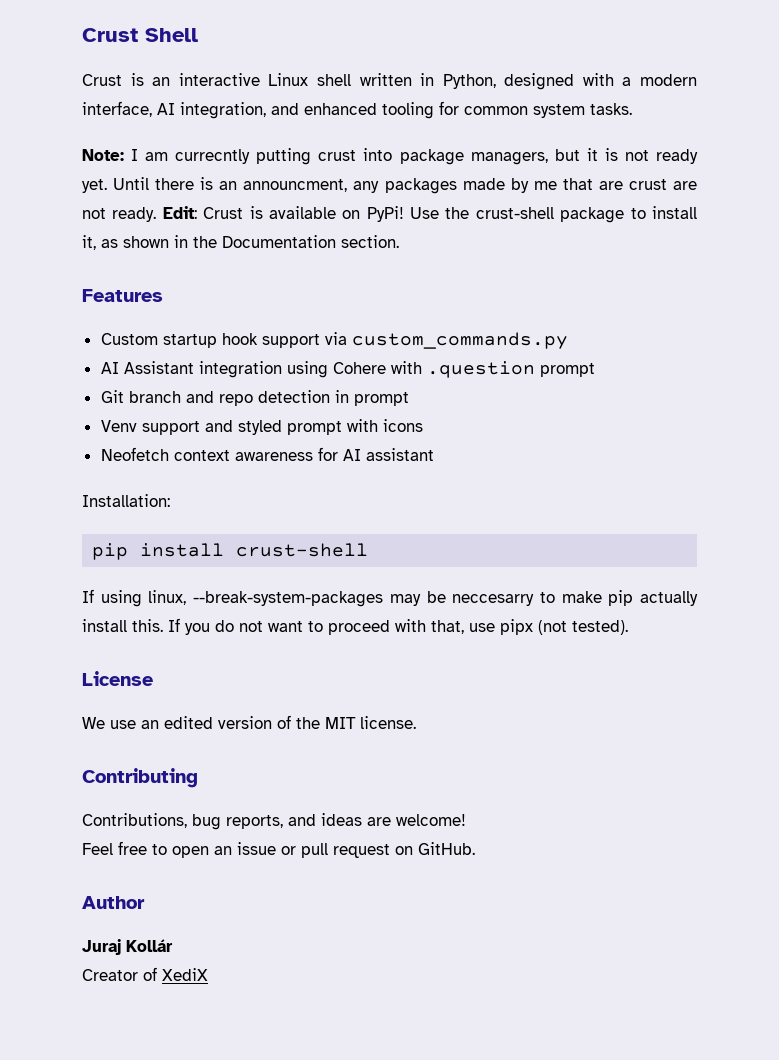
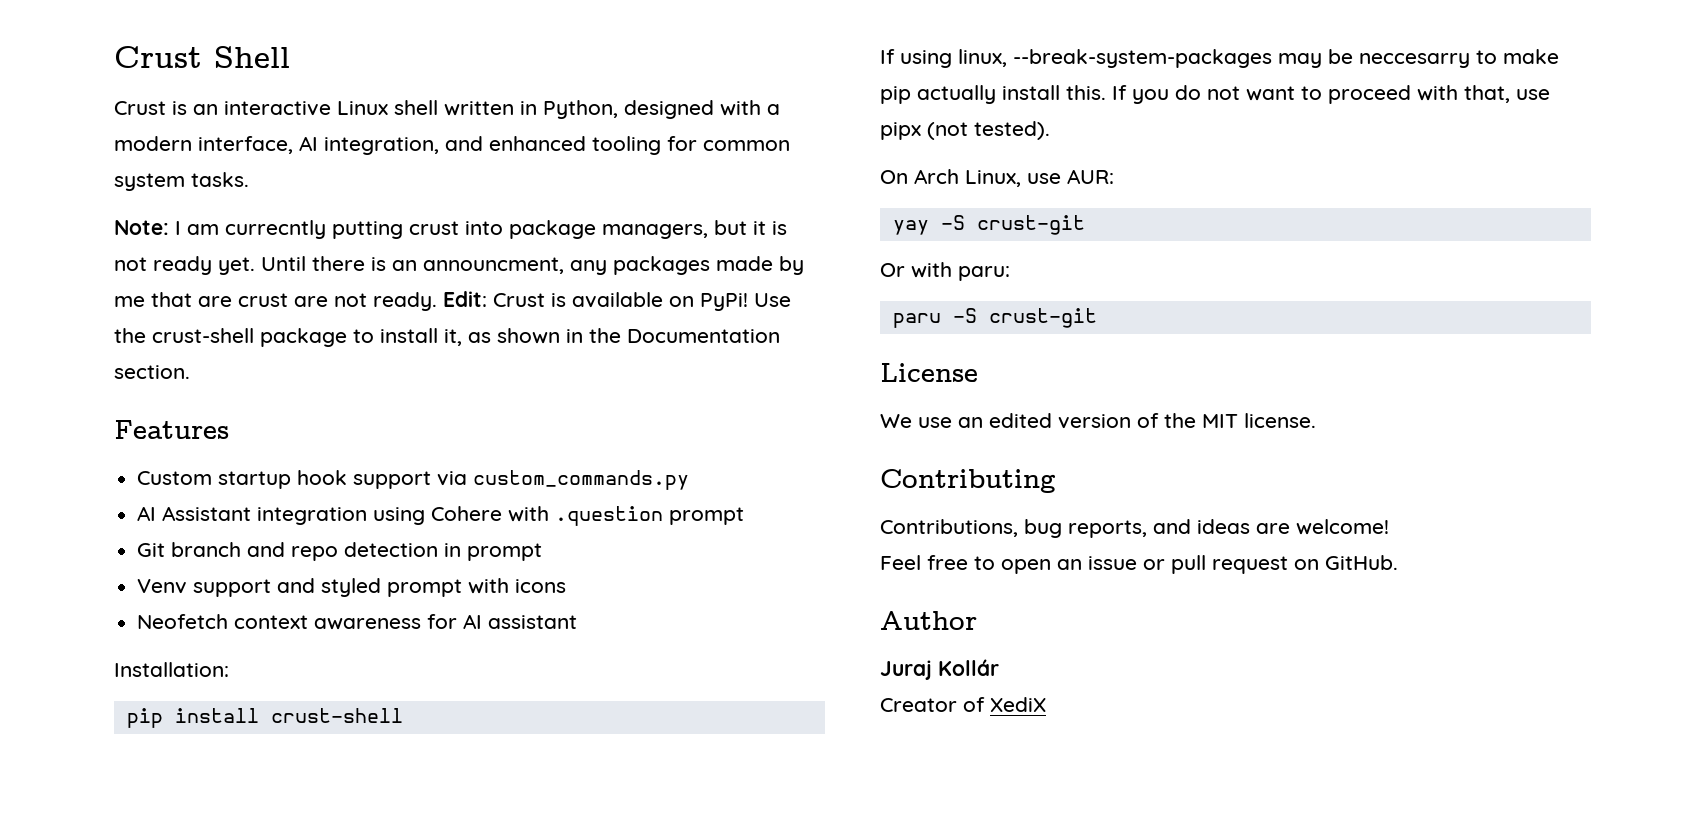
+ On Arch Linux, use AUR:
+ yay -S crust-git
+ Or with paru:
+ paru -S crust-git

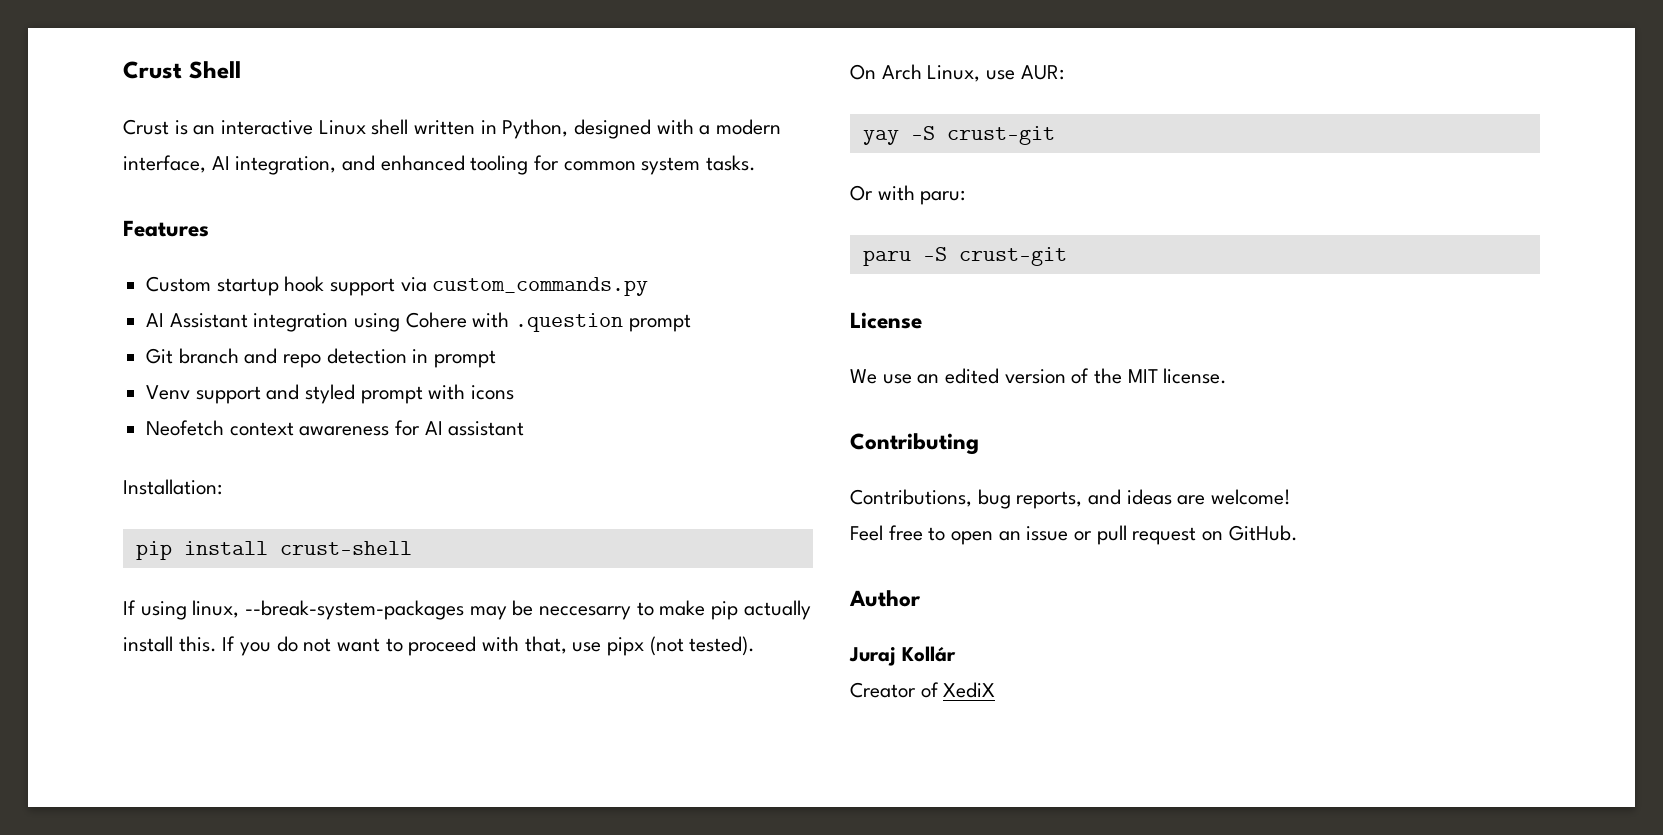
- Note: I am currecntly putting crust into package managers, but it is not ready yet. Until there is an announcment, any packages made by me that are crust are not ready. Edit: Crust is available on PyPi! Use the crust-shell package to install it, as shown in the Documentation section.

